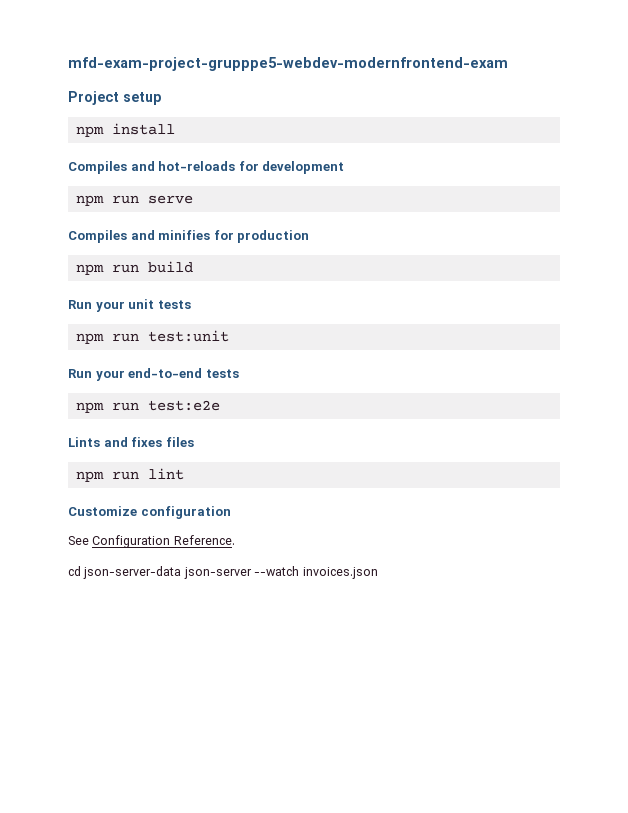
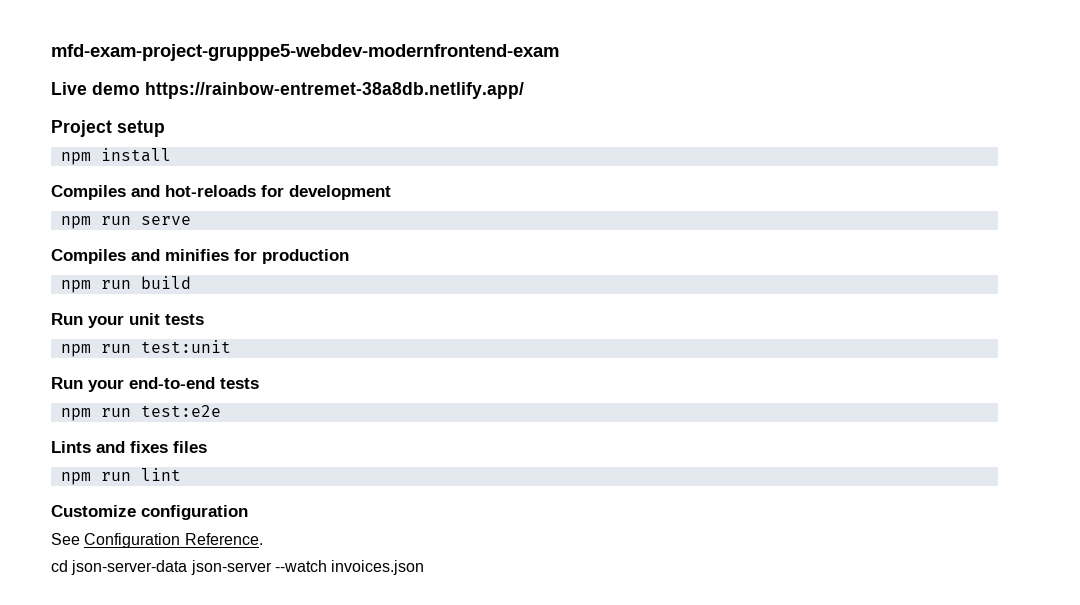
+ Live demo https://rainbow-entremet-38a8db.netlify.app/

